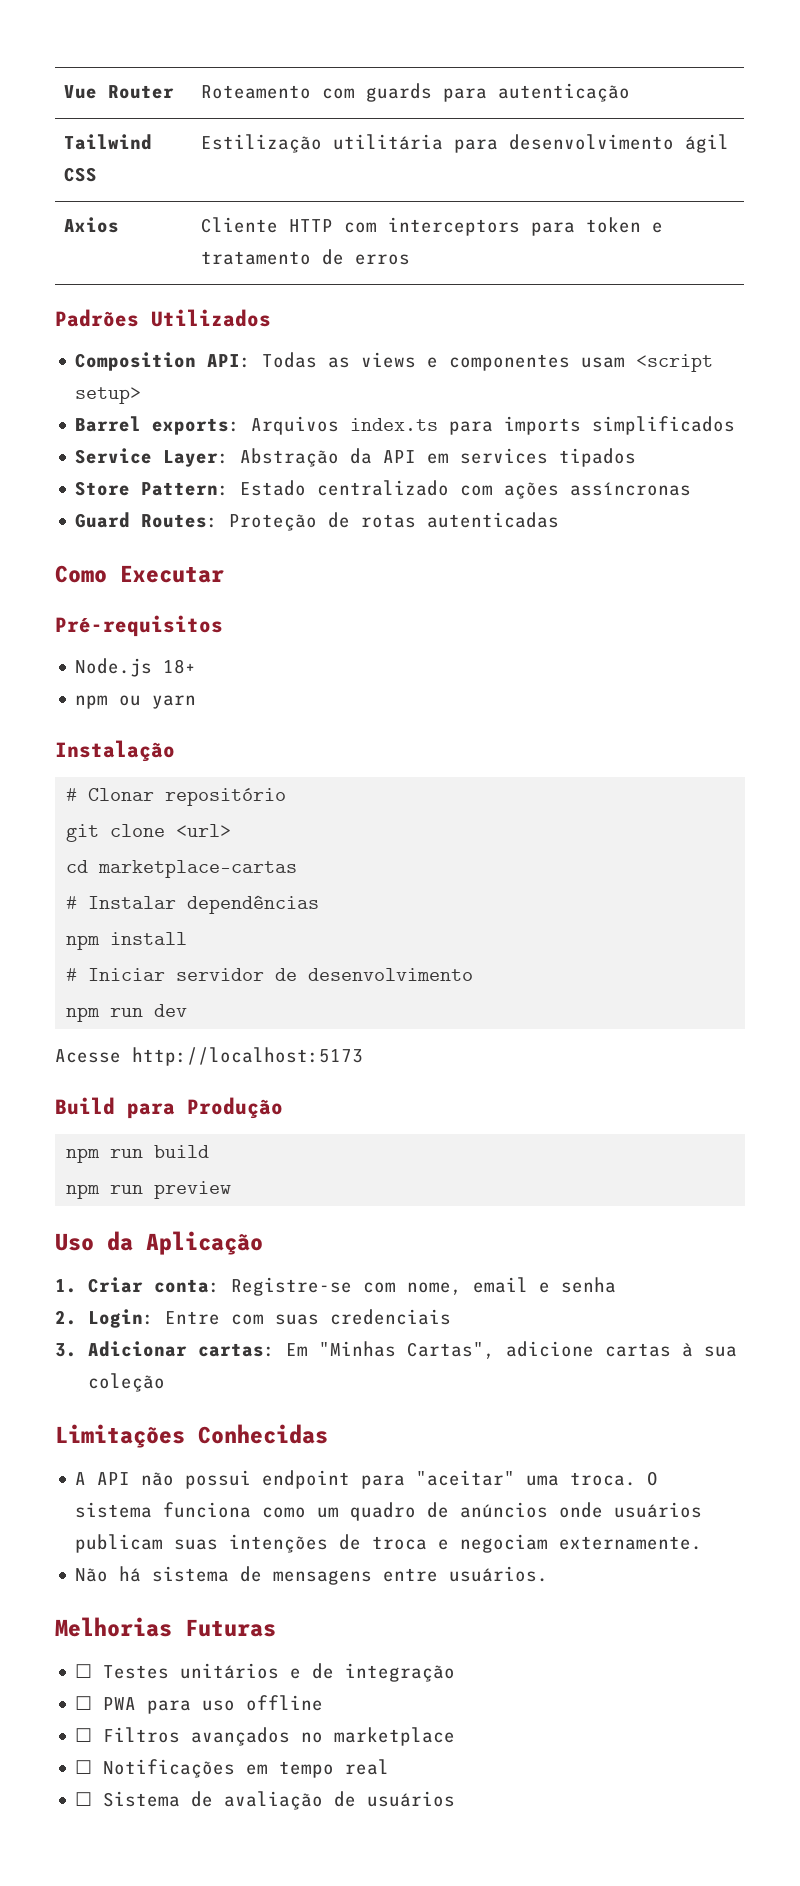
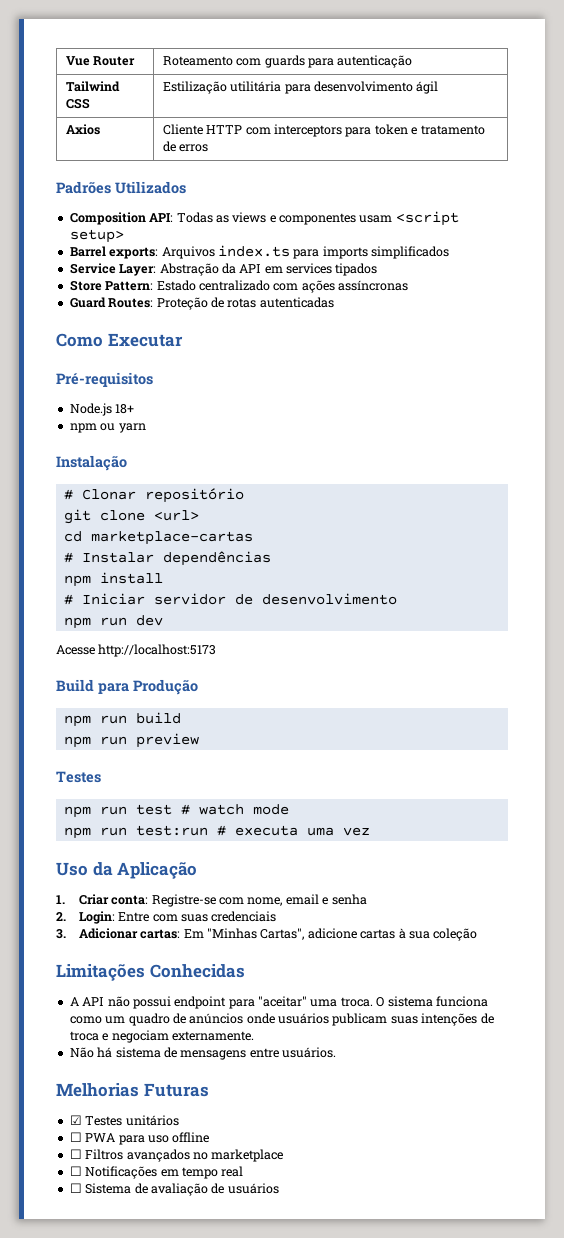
  npm run preview
+ Testes
+ npm run test # watch mode
+ npm run test:run # executa uma vez
- ☐ Testes unitários e de integração
+ ☑ Testes unitários

